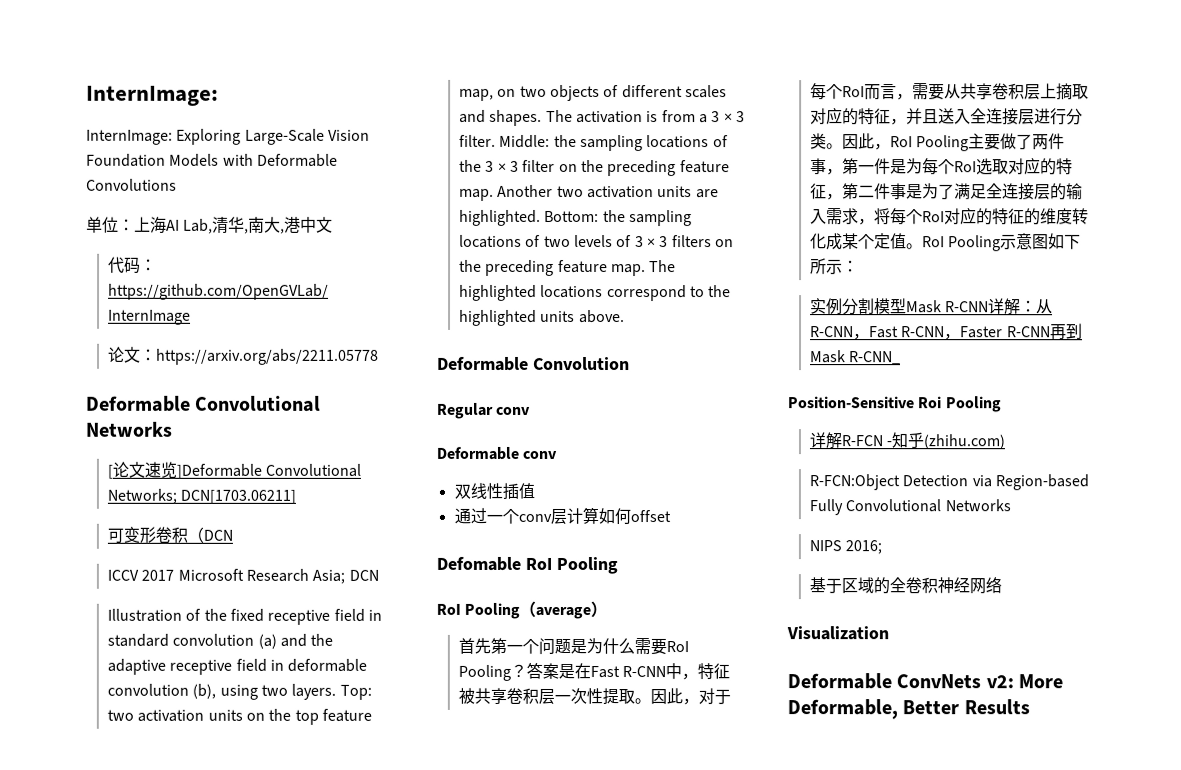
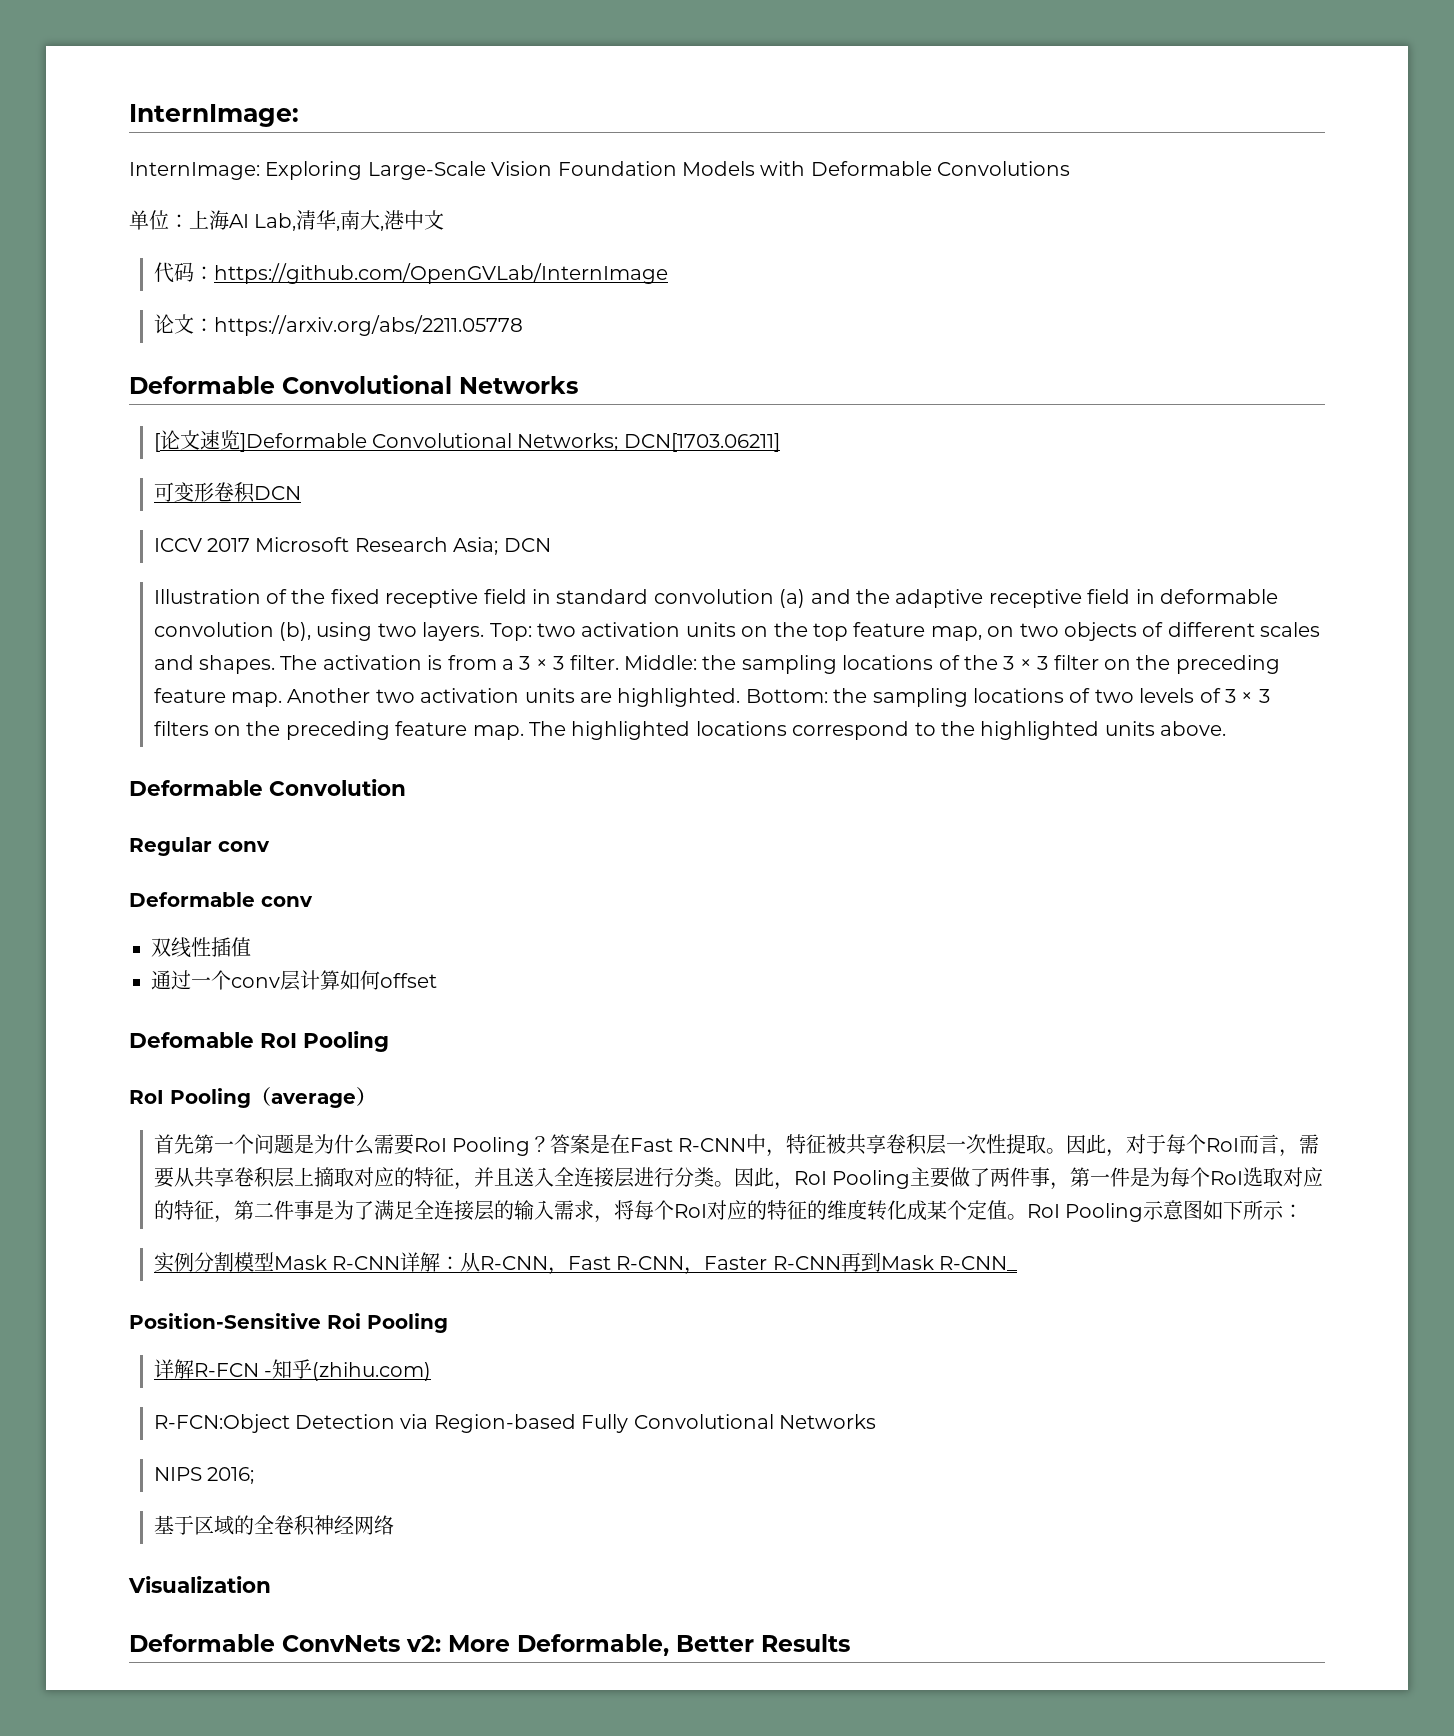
- 可变形卷积（DCN
+ 可变形卷积DCN

